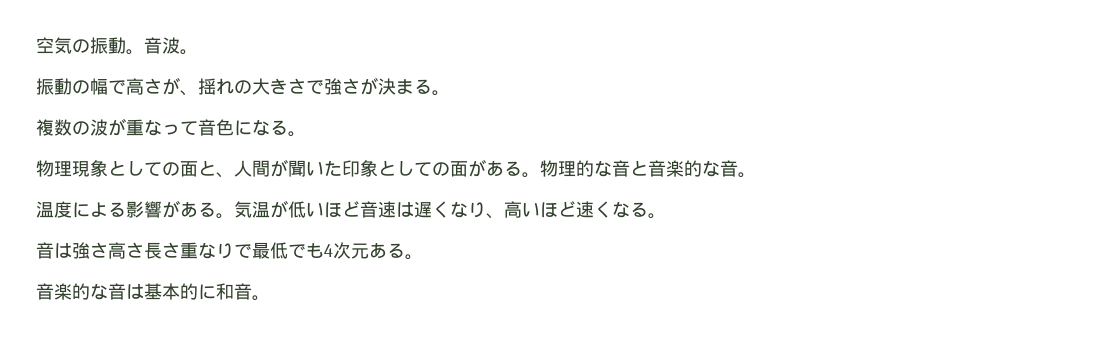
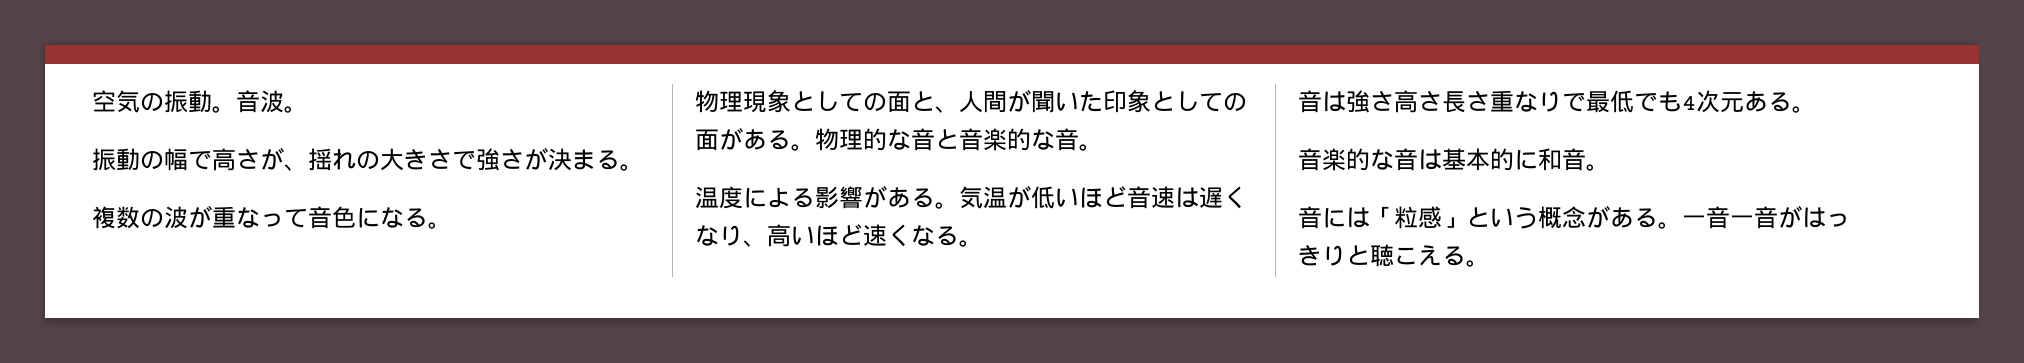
+ 音には「粒感」という概念がある。一音一音がはっきりと聴こえる。

